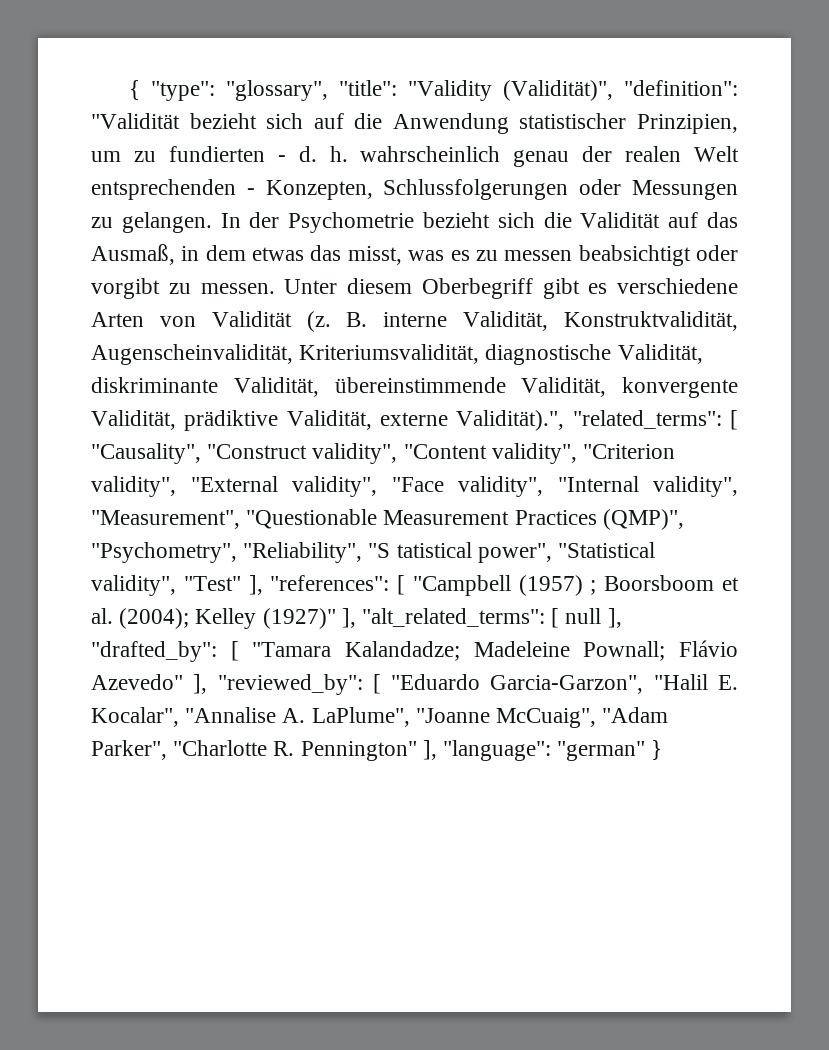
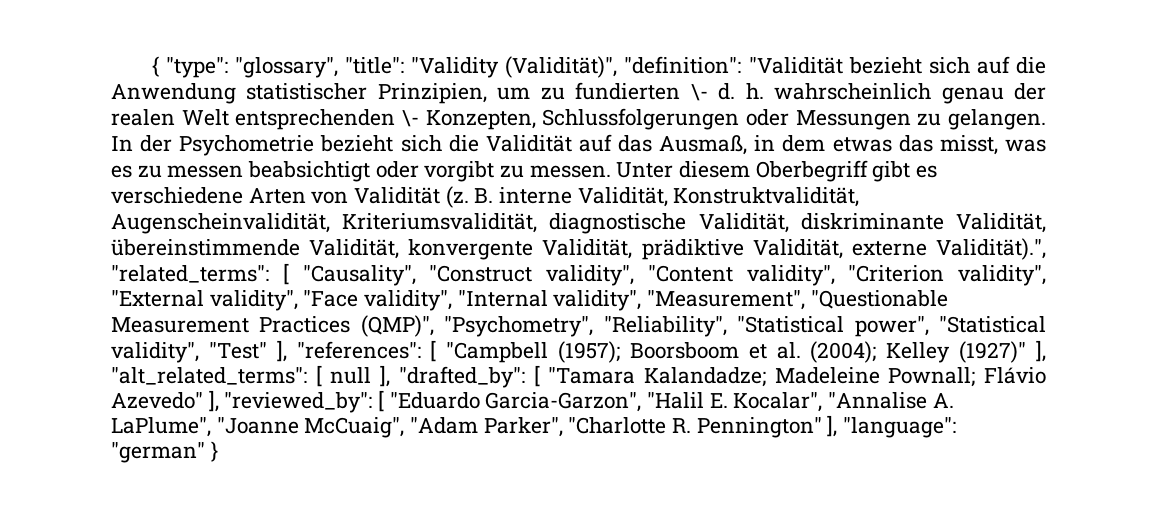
- { "type": "glossary", "title": "Validity (Validität)", "definition": "Validität bezieht sich auf die Anwendung statistischer Prinzipien, um zu fundierten - d. h. wahrscheinlich genau der realen Welt entsprechenden - Konzepten, Schlussfolgerungen oder Messungen zu gelangen.
+ { "type": "glossary", "title": "Validity (Validität)", "definition": "Validität bezieht sich auf die Anwendung statistischer Prinzipien, um zu fundierten \- d. h. wahrscheinlich genau der realen Welt entsprechenden \- Konzepten, Schlussfolgerungen oder Messungen zu gelangen.
- [ "Causality", "Construct validity", "Content validity", "Criterion validity", "External validity", "Face validity", "Internal validity", "Measurement", "Questionable Measurement Practices (QMP)", "Psychometry", "Reliability", "S tatistical power", "Statistical validity", "Test" ], "references":
+ [ "Causality", "Construct validity", "Content validity", "Criterion validity", "External validity", "Face validity", "Internal validity", "Measurement", "Questionable Measurement Practices (QMP)", "Psychometry", "Reliability", "Statistical power", "Statistical validity", "Test" ], "references":
- [ "Campbell (1957) ;
+ [ "Campbell (1957);

